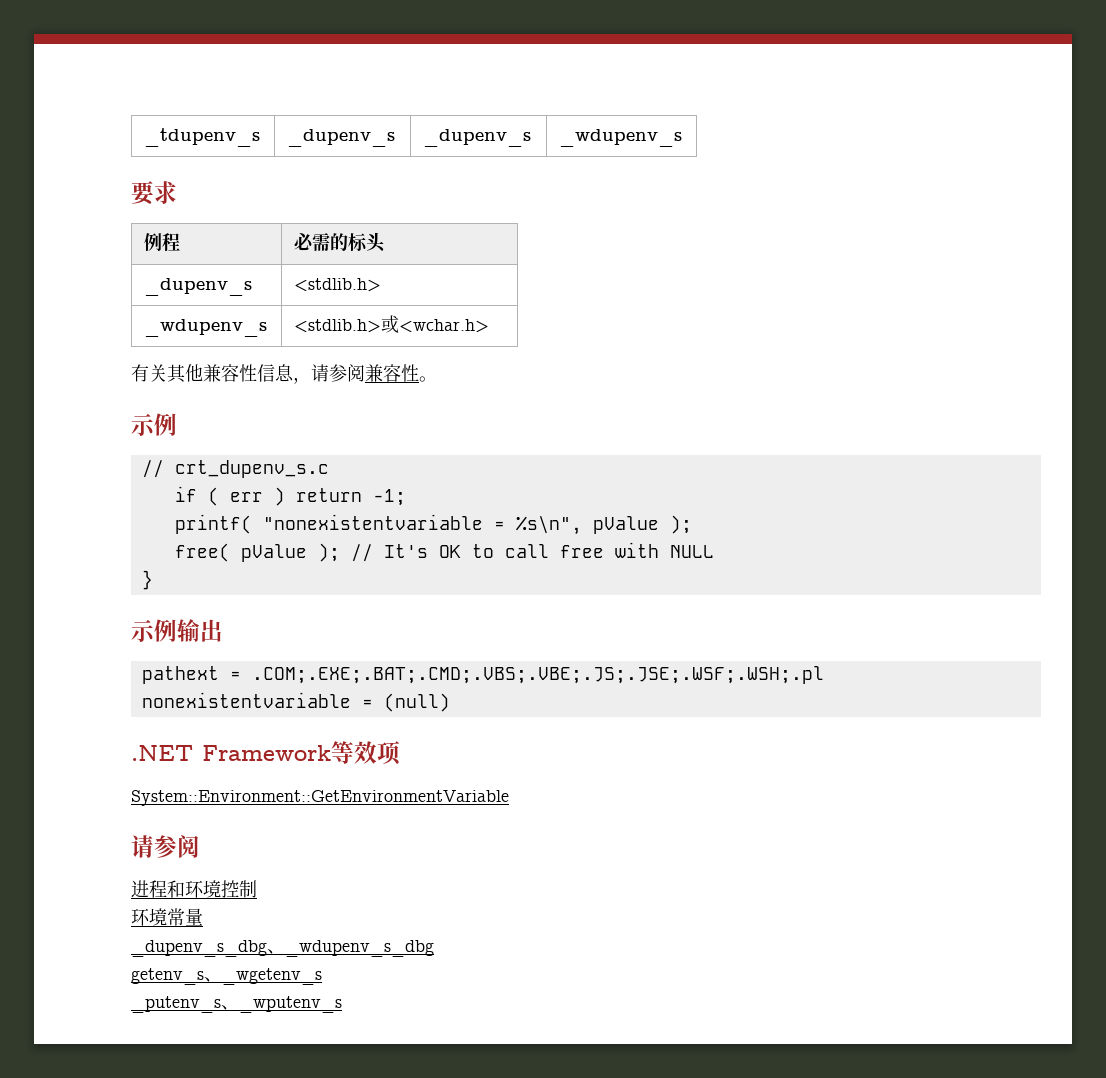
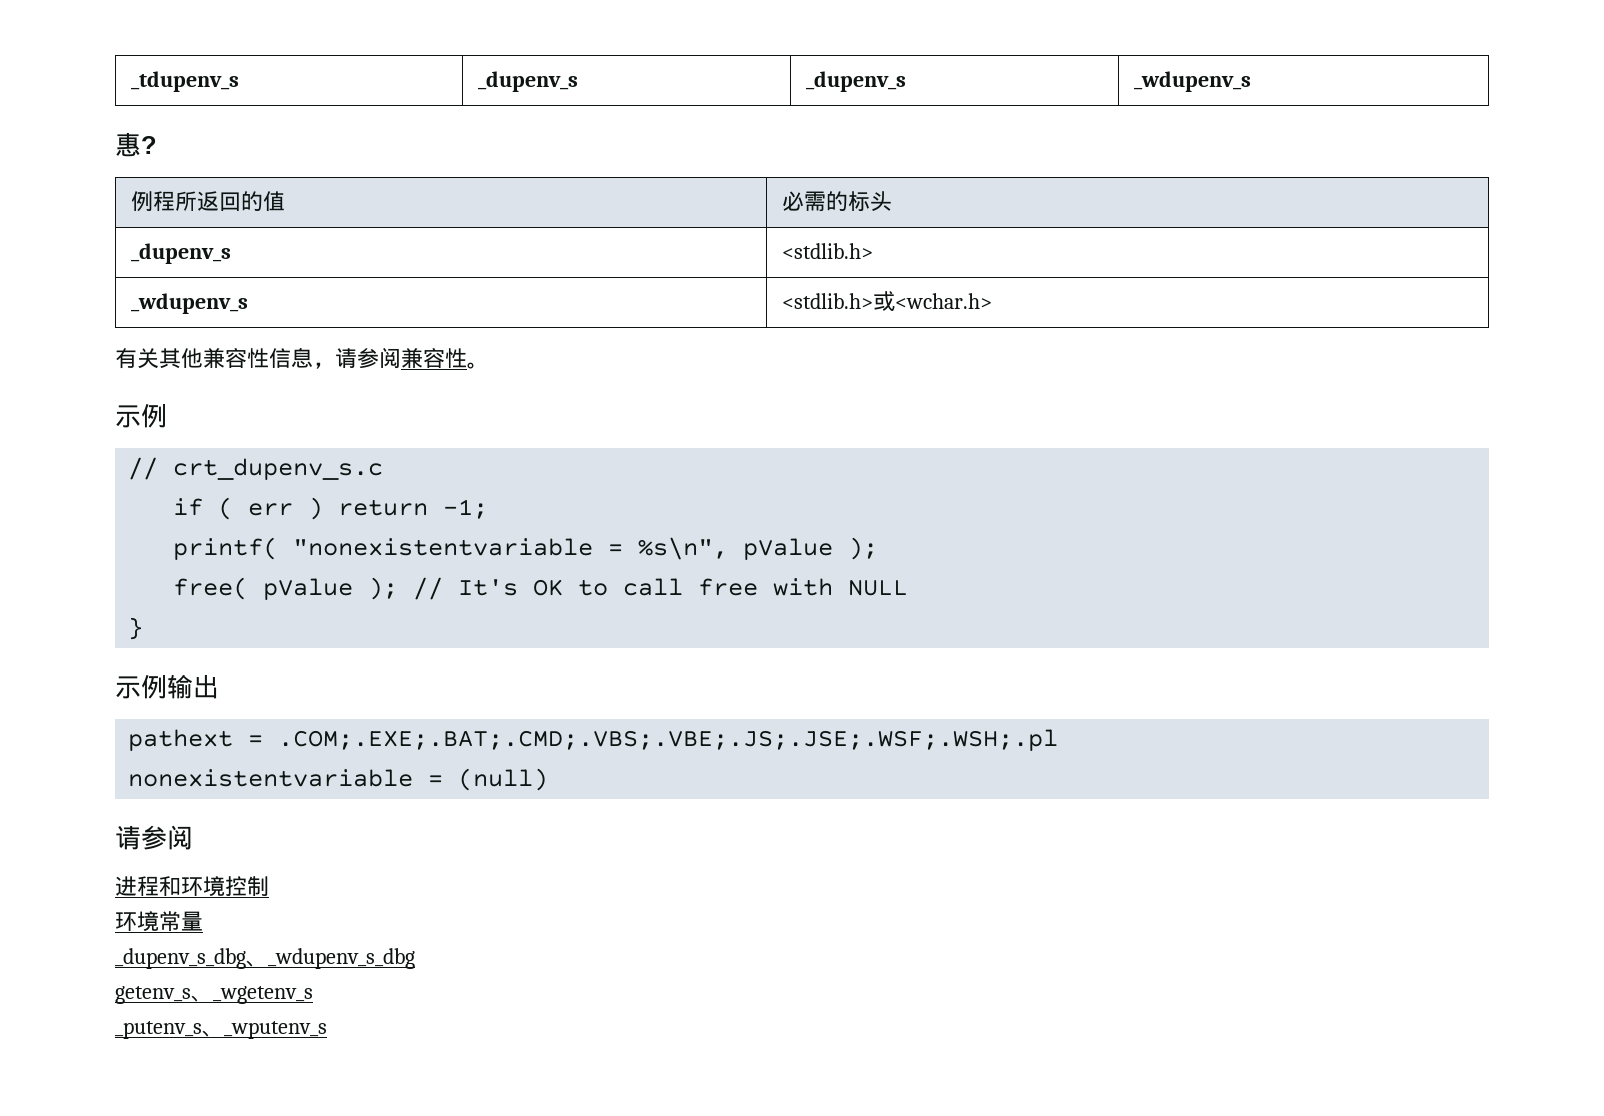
- 要求
+ 惠?
- 例程 | 必需的标头
+ 例程所返回的值 | 必需的标头
- .NET Framework等效项
- System::Environment::GetEnvironmentVariable

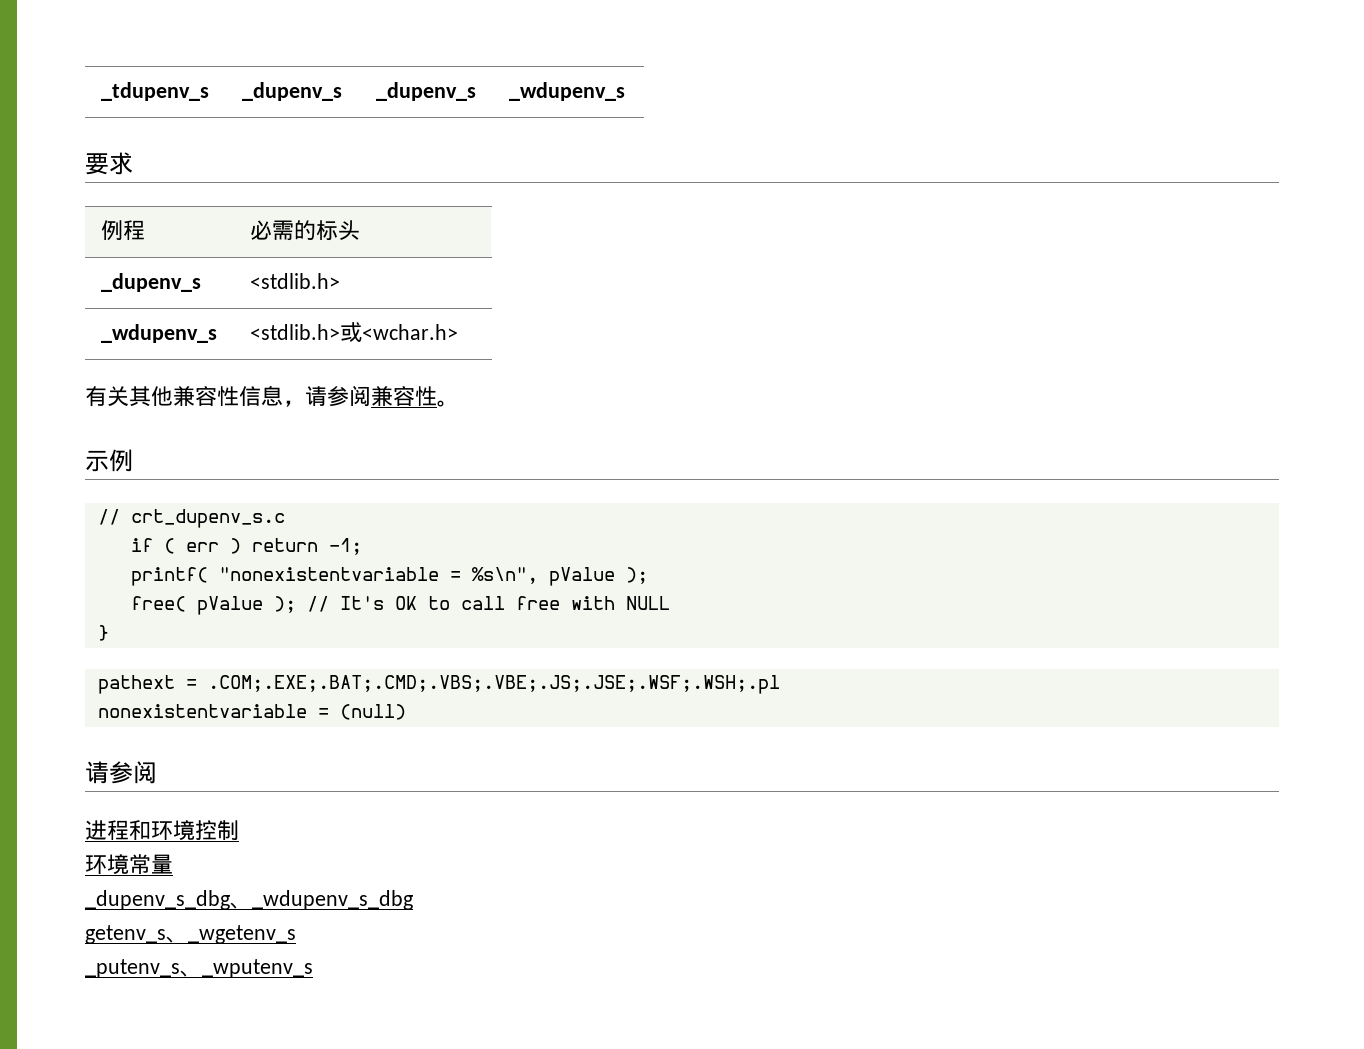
- 惠?
+ 要求
- 例程所返回的值 | 必需的标头
+ 例程 | 必需的标头
- 示例输出

